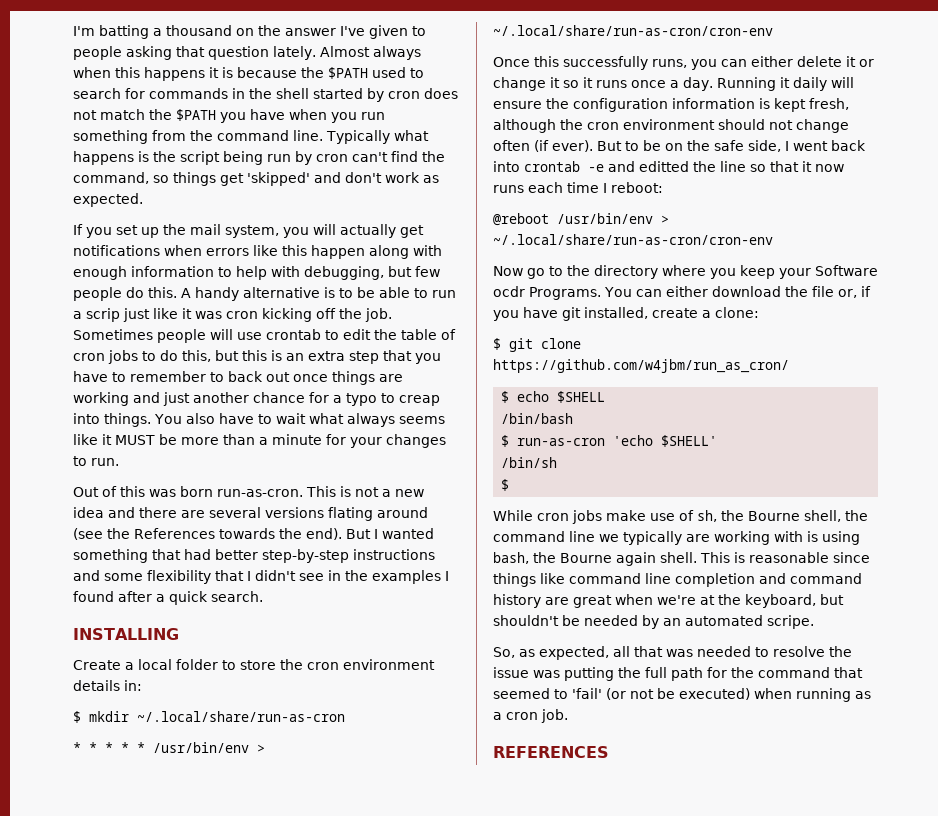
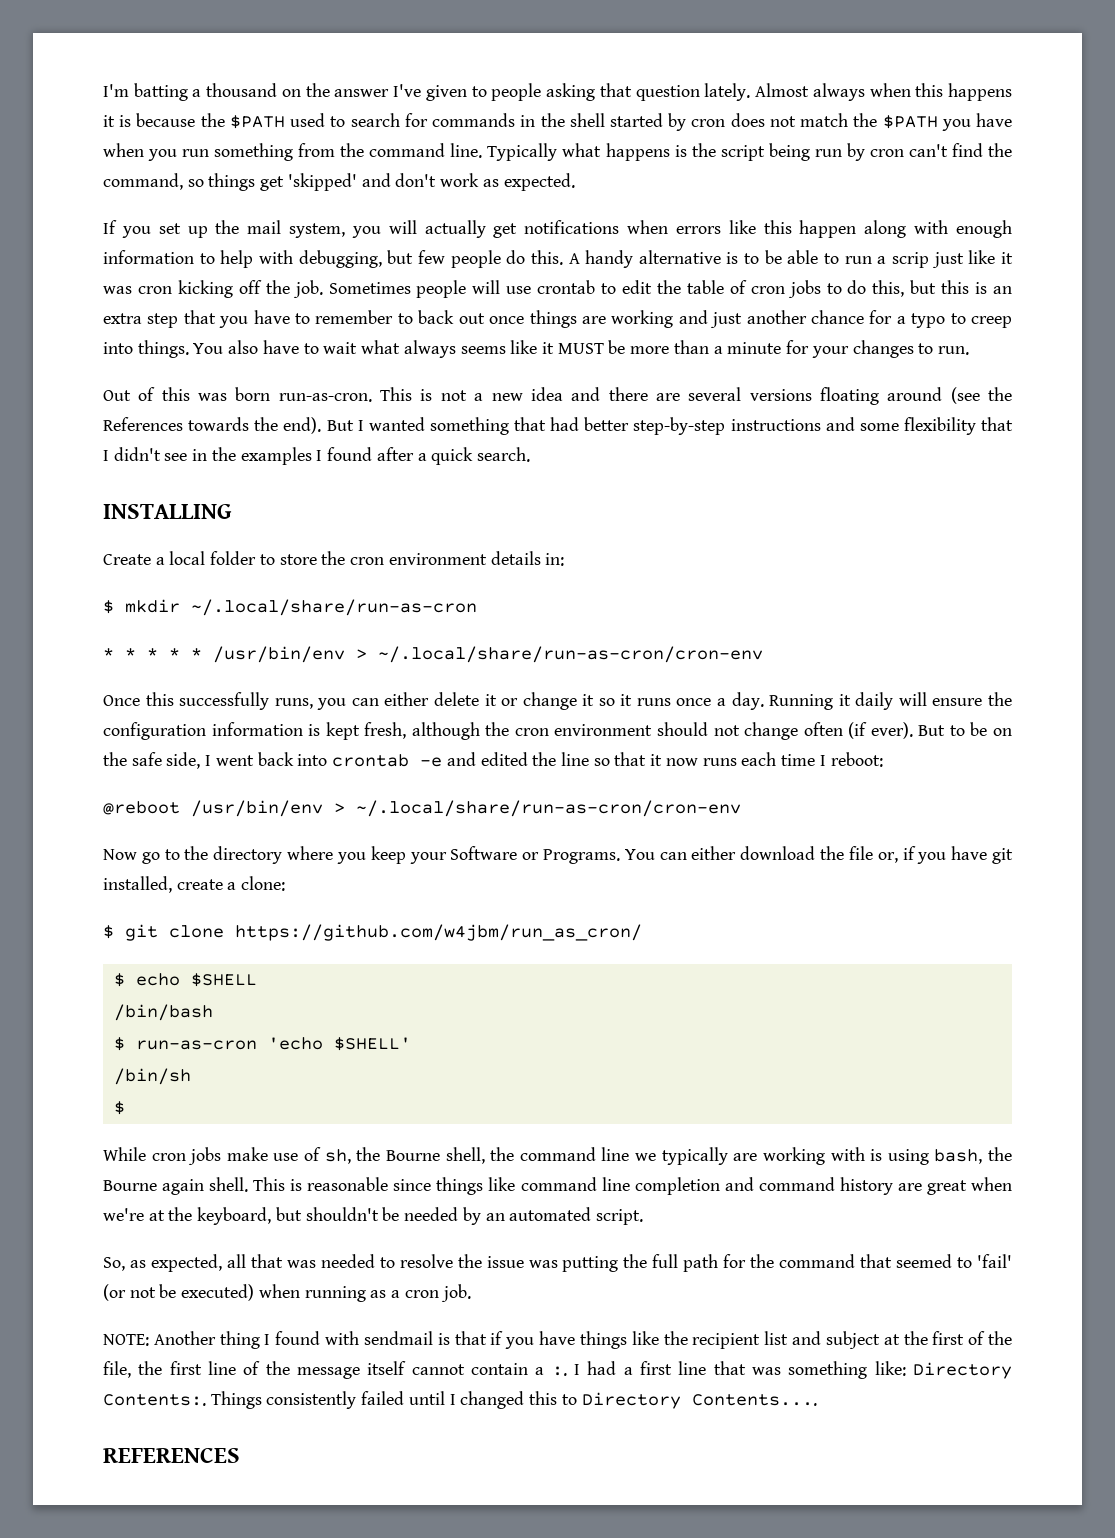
- Sometimes people will use crontab to edit the table of cron jobs to do this, but this is an extra step that you have to remember to back out once things are working and just another chance for a typo to creap into things.
+ Sometimes people will use crontab to edit the table of cron jobs to do this, but this is an extra step that you have to remember to back out once things are working and just another chance for a typo to creep into things.
- This is not a new idea and there are several versions flating around (see the References towards the end).
+ This is not a new idea and there are several versions floating around (see the References towards the end).
- But to be on the safe side, I went back into crontab -e and editted the line so that it now runs each time I reboot:
+ But to be on the safe side, I went back into crontab -e and edited the line so that it now runs each time I reboot:
- Now go to the directory where you keep your Software ocdr Programs.
+ Now go to the directory where you keep your Software or Programs.
- This is reasonable since things like command line completion and command history are great when we're at the keyboard, but shouldn't be needed by an automated scripe.
+ This is reasonable since things like command line completion and command history are great when we're at the keyboard, but shouldn't be needed by an automated script.
+ NOTE: Another thing I found with sendmail is that if you have things like the recipient list and subject at the first of the file, the first line of the message itself cannot contain a :. I had a first line that was something like: Directory Contents:. Things consistently failed until I changed this to Directory Contents....

